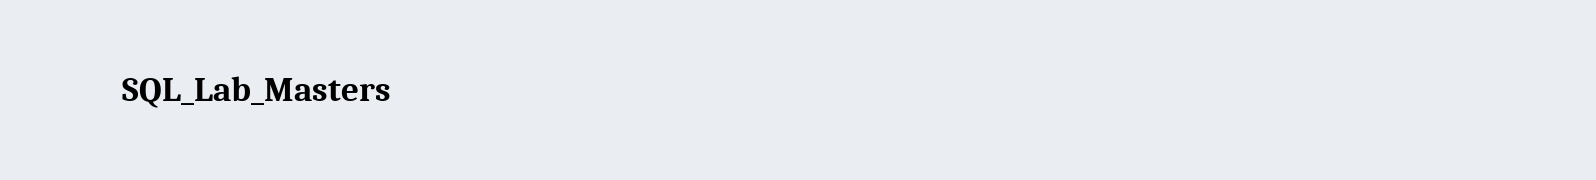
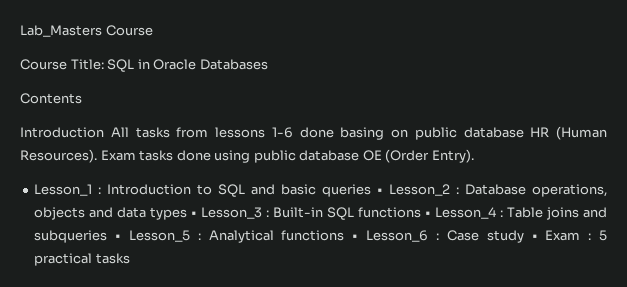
- SQL_Lab_Masters
+ Lab_Masters Course
+ Course Title: SQL in Oracle Databases
+ Contents
+ Introduction All tasks from lessons 1-6 done basing on public database HR (Human Resources). Exam tasks done using public database OE (Order Entry).
+ Lesson_1 : Introduction to SQL and basic queries • Lesson_2 : Database operations, objects and data types • Lesson_3 : Built-in SQL functions • Lesson_4 : Table joins and subqueries • Lesson_5 : Analytical functions • Lesson_6 : Case study • Exam : 5 practical tasks

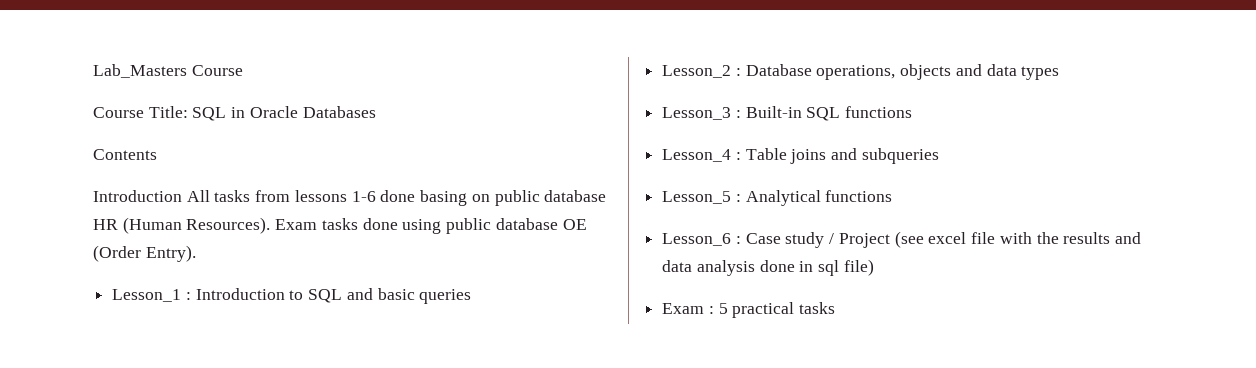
- Lesson_1 : Introduction to SQL and basic queries • Lesson_2 : Database operations, objects and data types • Lesson_3 : Built-in SQL functions • Lesson_4 : Table joins and subqueries • Lesson_5 : Analytical functions • Lesson_6 : Case study • Exam : 5 practical tasks
+ Lesson_1 : Introduction to SQL and basic queries
+ Lesson_2 : Database operations, objects and data types
+ Lesson_3 : Built-in SQL functions
+ Lesson_4 : Table joins and subqueries
+ Lesson_5 : Analytical functions
+ Lesson_6 : Case study / Project (see excel file with the results and data analysis done in sql file)
+ Exam : 5 practical tasks

